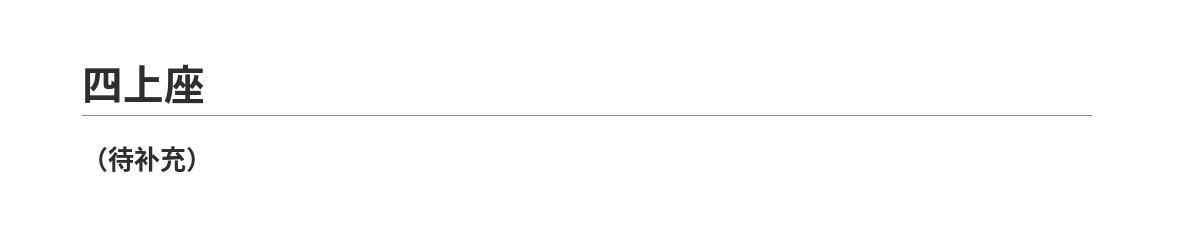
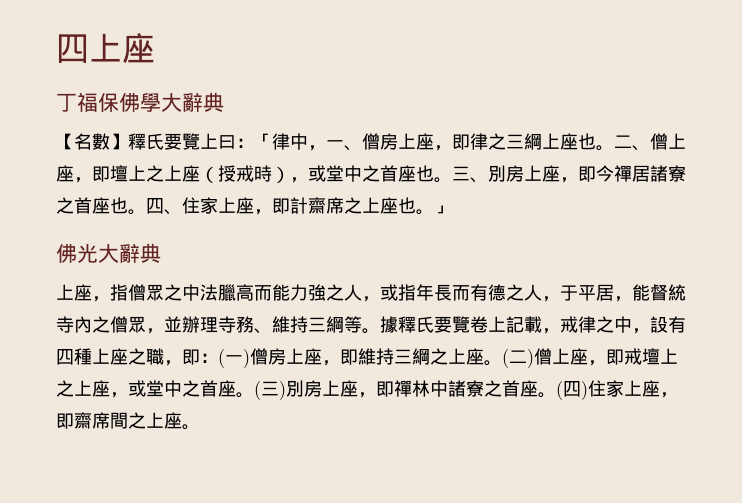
- （待补充）
+ 丁福保佛學大辭典
+ 【名數】釋氏要覽上曰：「律中，一、僧房上座，即律之三綱上座也。二、僧上座，即壇上之上座（授戒時），或堂中之首座也。三、別房上座，即今禪居諸寮之首座也。四、住家上座，即計齋席之上座也。」
+ 佛光大辭典
+ 上座，指僧眾之中法臘高而能力強之人，或指年長而有德之人，于平居，能督統寺內之僧眾，並辦理寺務、維持三綱等。據釋氏要覽卷上記載，戒律之中，設有四種上座之職，即：(一)僧房上座，即維持三綱之上座。(二)僧上座，即戒壇上之上座，或堂中之首座。(三)別房上座，即禪林中諸寮之首座。(四)住家上座，即齋席間之上座。

